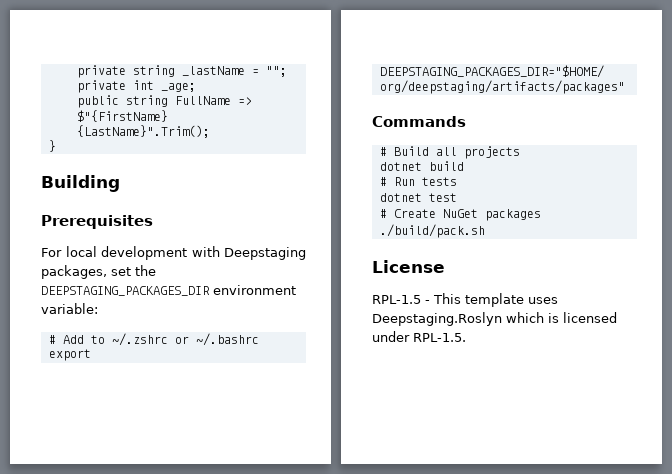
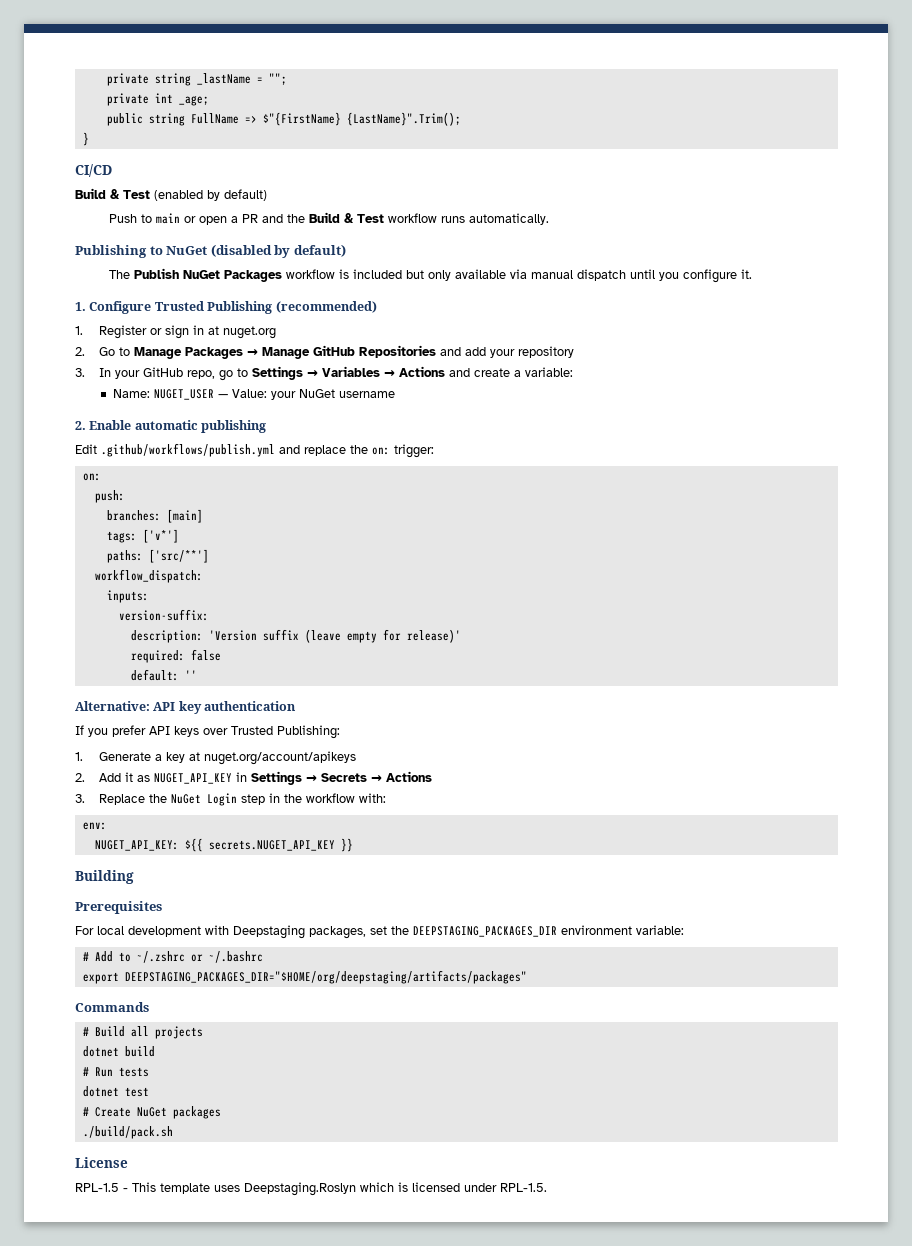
+ CI/CD
+ Build & Test (enabled by default)
+ Push to main or open a PR and the Build & Test workflow runs automatically.
+ Publishing to NuGet (disabled by default)
+ The Publish NuGet Packages workflow is included but only available via manual dispatch until you configure it.
+ 1. Configure Trusted Publishing (recommended)
+ 1. Register or sign in at nuget.org
+ 2. Go to Manage Packages → Manage GitHub Repositories and add your repository
+ 3. In your GitHub repo, go to Settings → Variables → Actions and create a variable:
+ Name: NUGET_USER — Value: your NuGet username
+ 2. Enable automatic publishing
+ Edit .github/workflows/publish.yml and replace the on: trigger:
+ on:
+ push:
+ branches: [main]
+ tags: ['v*']
+ paths: ['src/**']
+ workflow_dispatch:
+ inputs:
+ version-suffix:
+ description: 'Version suffix (leave empty for release)'
+ required: false
+ default: ''
+ Alternative: API key authentication
+ If you prefer API keys over Trusted Publishing:
+ 1. Generate a key at nuget.org/account/apikeys
+ 2. Add it as NUGET_API_KEY in Settings → Secrets → Actions
+ 3. Replace the NuGet Login step in the workflow with:
+ env:
+ NUGET_API_KEY: ${{ secrets.NUGET_API_KEY }}

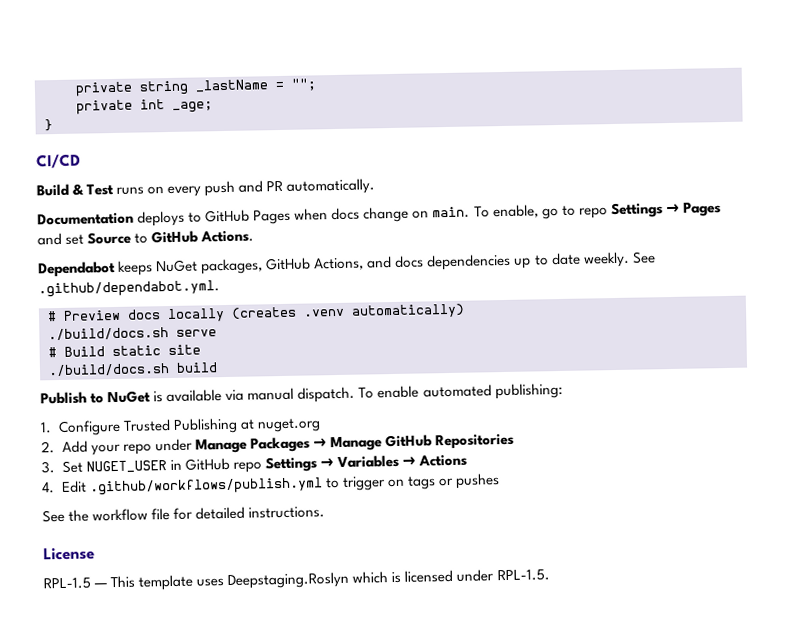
- public string FullName => $"{FirstName} {LastName}".Trim();
- Build & Test (enabled by default)
- Push to main or open a PR and the Build & Test workflow runs automatically.
- Publishing to NuGet (disabled by default)
- The Publish NuGet Packages workflow is included but only available via manual dispatch until you configure it.
- 1. Configure Trusted Publishing (recommended)
- 1. Register or sign in at nuget.org
+ Build & Test runs on every push and PR automatically.
+ Documentation deploys to GitHub Pages when docs change on main. To enable, go to repo Settings → Pages and set Source to GitHub Actions.
+ Dependabot keeps NuGet packages, GitHub Actions, and docs dependencies up to date weekly. See .github/dependabot.yml.
+ # Preview docs locally (creates .venv automatically)
+ ./build/docs.sh serve
+ # Build static site
+ ./build/docs.sh build
+ Publish to NuGet is available via manual dispatch. To enable automated publishing:
+ 1. Configure Trusted Publishing at nuget.org
- 2. Go to Manage Packages → Manage GitHub Repositories and add your repository
- 3. In your GitHub repo, go to Settings → Variables → Actions and create a variable:
- Name: NUGET_USER — Value: your NuGet username
- 2. Enable automatic publishing
- Edit .github/workflows/publish.yml and replace the on: trigger:
- on:
- push:
- branches: [main]
- tags: ['v*']
- paths: ['src/**']
- workflow_dispatch:
- inputs:
- version-suffix:
- description: 'Version suffix (leave empty for release)'
- required: false
- default: ''
- Alternative: API key authentication
- If you prefer API keys over Trusted Publishing:
- 1. Generate a key at nuget.org/account/apikeys
- 2. Add it as NUGET_API_KEY in Settings → Secrets → Actions
- 3. Replace the NuGet Login step in the workflow with:
- env:
- NUGET_API_KEY: ${{ secrets.NUGET_API_KEY }}
- Building
- Prerequisites
- For local development with Deepstaging packages, set the DEEPSTAGING_PACKAGES_DIR environment variable:
- # Add to ~/.zshrc or ~/.bashrc
- export DEEPSTAGING_PACKAGES_DIR="$HOME/org/deepstaging/artifacts/packages"
- Commands
- # Build all projects
- dotnet build
- # Run tests
- dotnet test
- # Create NuGet packages
- ./build/pack.sh
+ 2. Add your repo under Manage Packages → Manage GitHub Repositories
+ 3. Set NUGET_USER in GitHub repo Settings → Variables → Actions
+ 4. Edit .github/workflows/publish.yml to trigger on tags or pushes
+ See the workflow file for detailed instructions.
- RPL-1.5 - This template uses Deepstaging.Roslyn which is licensed under RPL-1.5.
+ RPL-1.5 — This template uses Deepstaging.Roslyn which is licensed under RPL-1.5.

